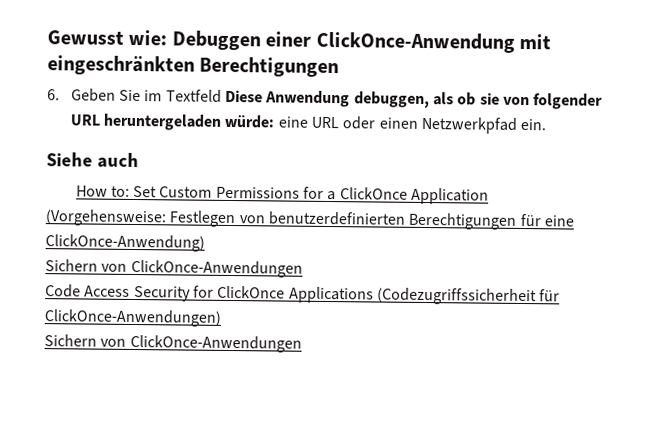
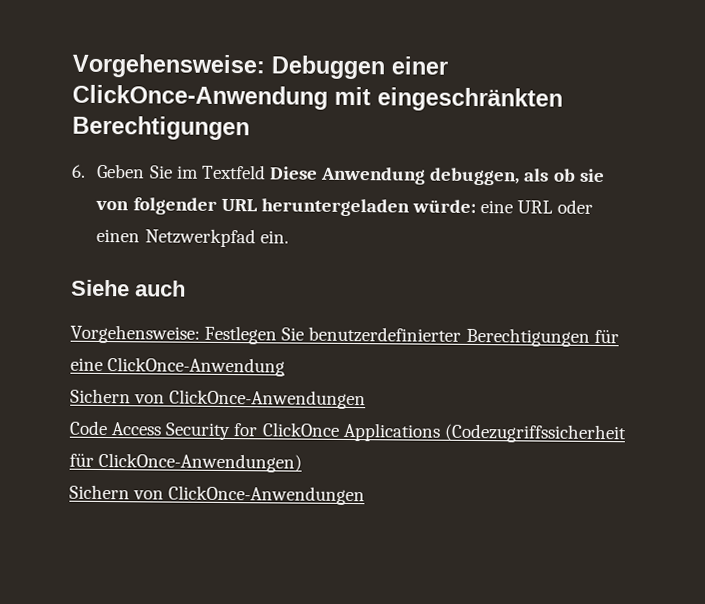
- Gewusst wie: Debuggen einer ClickOnce-Anwendung mit eingeschränkten Berechtigungen
+ Vorgehensweise: Debuggen einer ClickOnce-Anwendung mit eingeschränkten Berechtigungen
- How to: Set Custom Permissions for a ClickOnce Application (Vorgehensweise: Festlegen von benutzerdefinierten Berechtigungen für eine ClickOnce-Anwendung)
+ Vorgehensweise: Festlegen Sie benutzerdefinierter Berechtigungen für eine ClickOnce-Anwendung

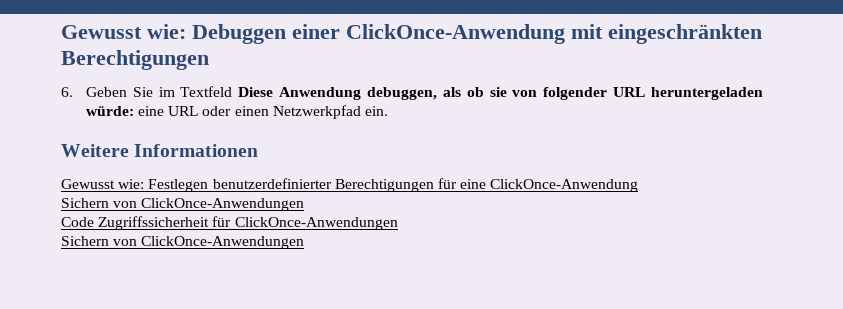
- Vorgehensweise: Debuggen einer ClickOnce-Anwendung mit eingeschränkten Berechtigungen
+ Gewusst wie: Debuggen einer ClickOnce-Anwendung mit eingeschränkten Berechtigungen
- Siehe auch
- Vorgehensweise: Festlegen Sie benutzerdefinierter Berechtigungen für eine ClickOnce-Anwendung
+ Weitere Informationen
+ Gewusst wie: Festlegen benutzerdefinierter Berechtigungen für eine ClickOnce-Anwendung
- Code Access Security for ClickOnce Applications (Codezugriffssicherheit für ClickOnce-Anwendungen)
+ Code Zugriffssicherheit für ClickOnce-Anwendungen

